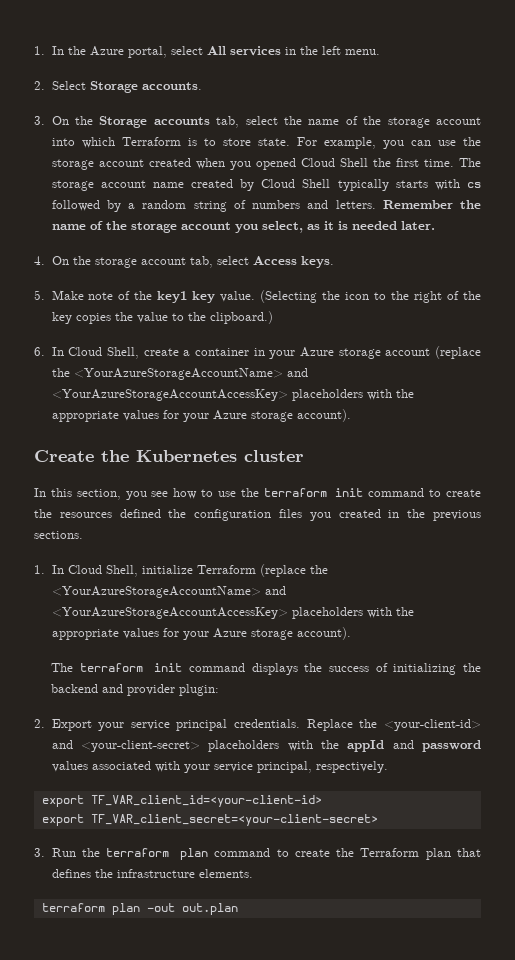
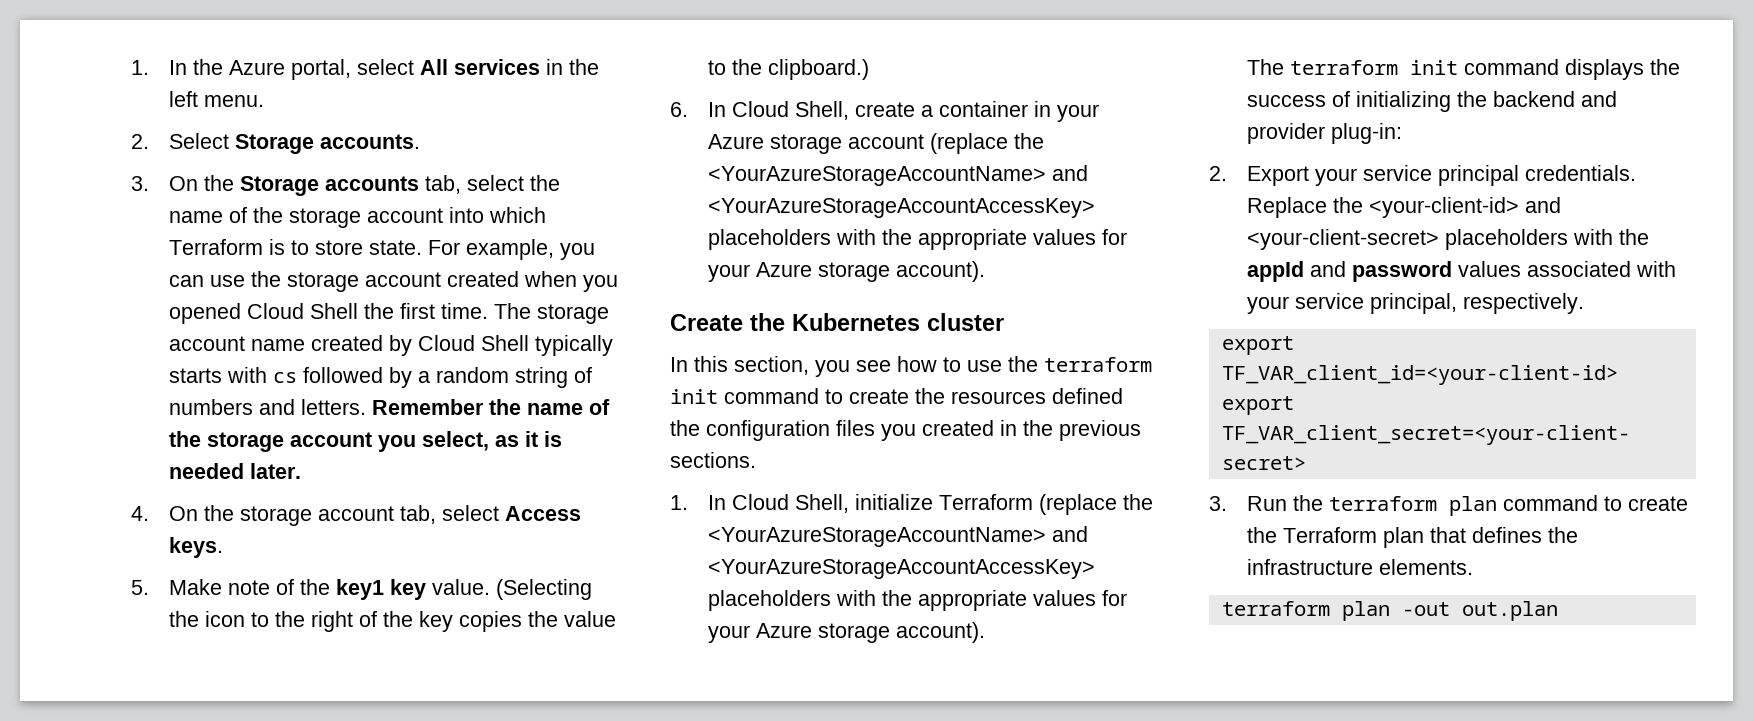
- The terraform init command displays the success of initializing the backend and provider plugin:
+ The terraform init command displays the success of initializing the backend and provider plug-in:

